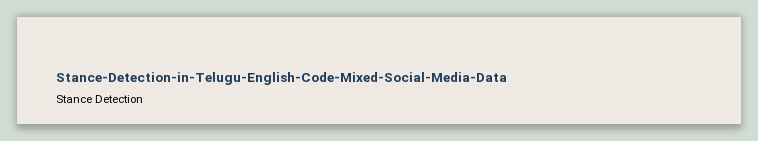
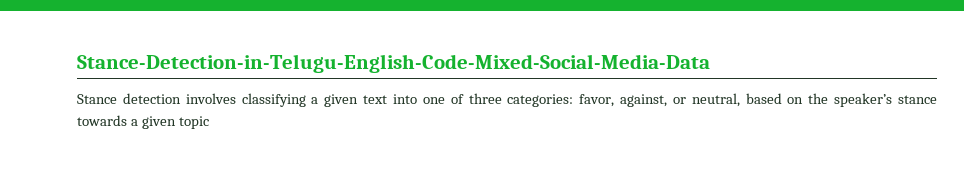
- Stance Detection
+ Stance detection involves classifying a given text into one of three categories: favor, against, or neutral, based on the speaker’s stance towards a given topic

